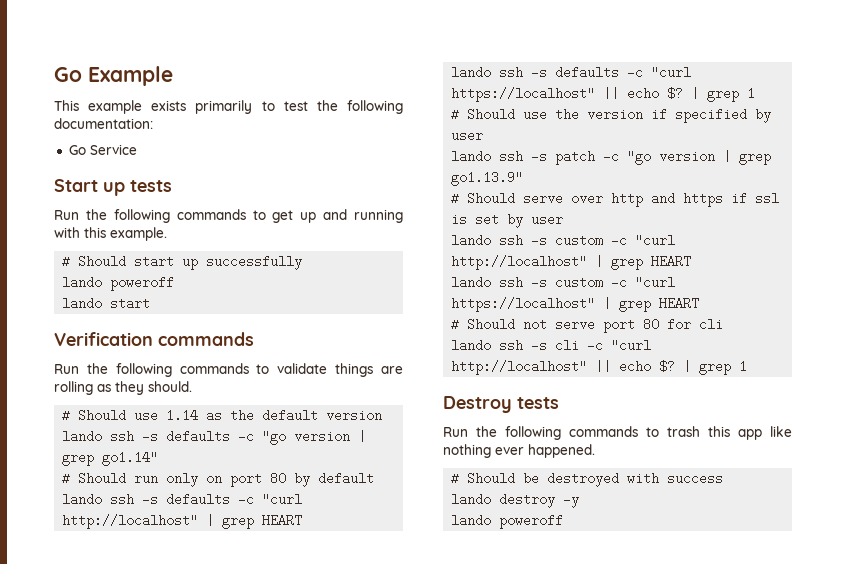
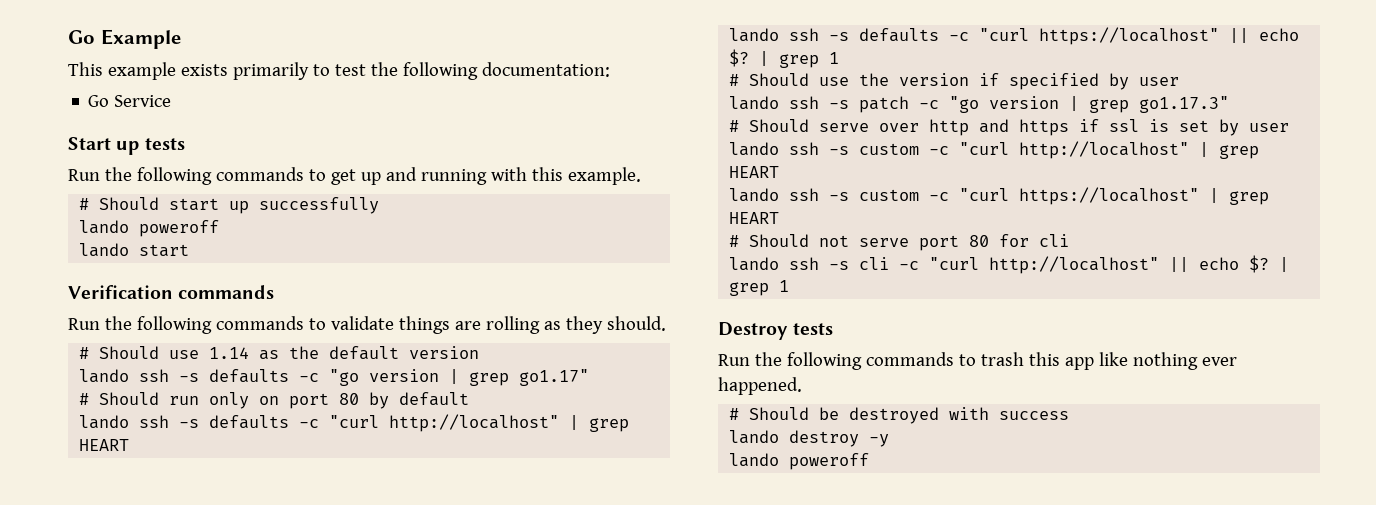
- lando ssh -s defaults -c "go version | grep go1.14"
+ lando ssh -s defaults -c "go version | grep go1.17"
- lando ssh -s patch -c "go version | grep go1.13.9"
+ lando ssh -s patch -c "go version | grep go1.17.3"

